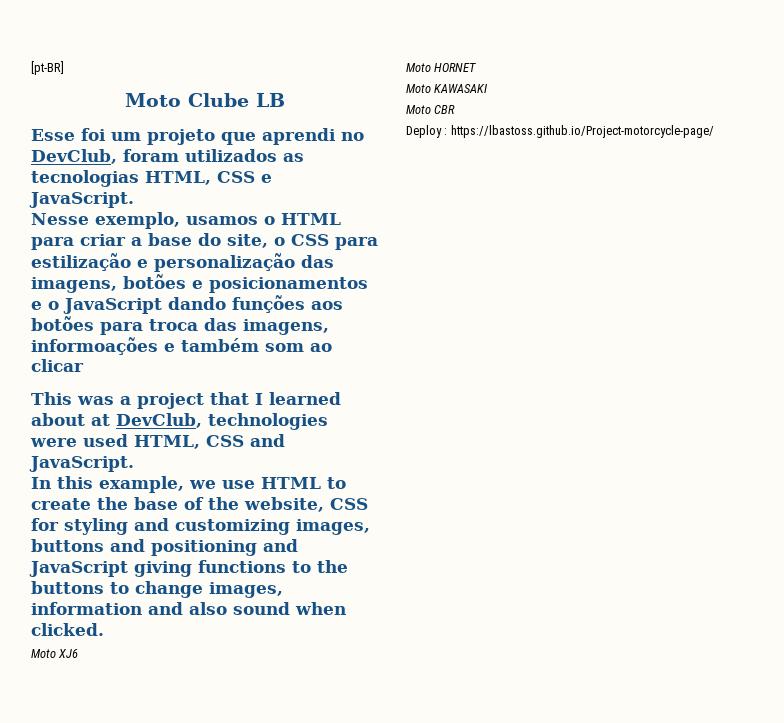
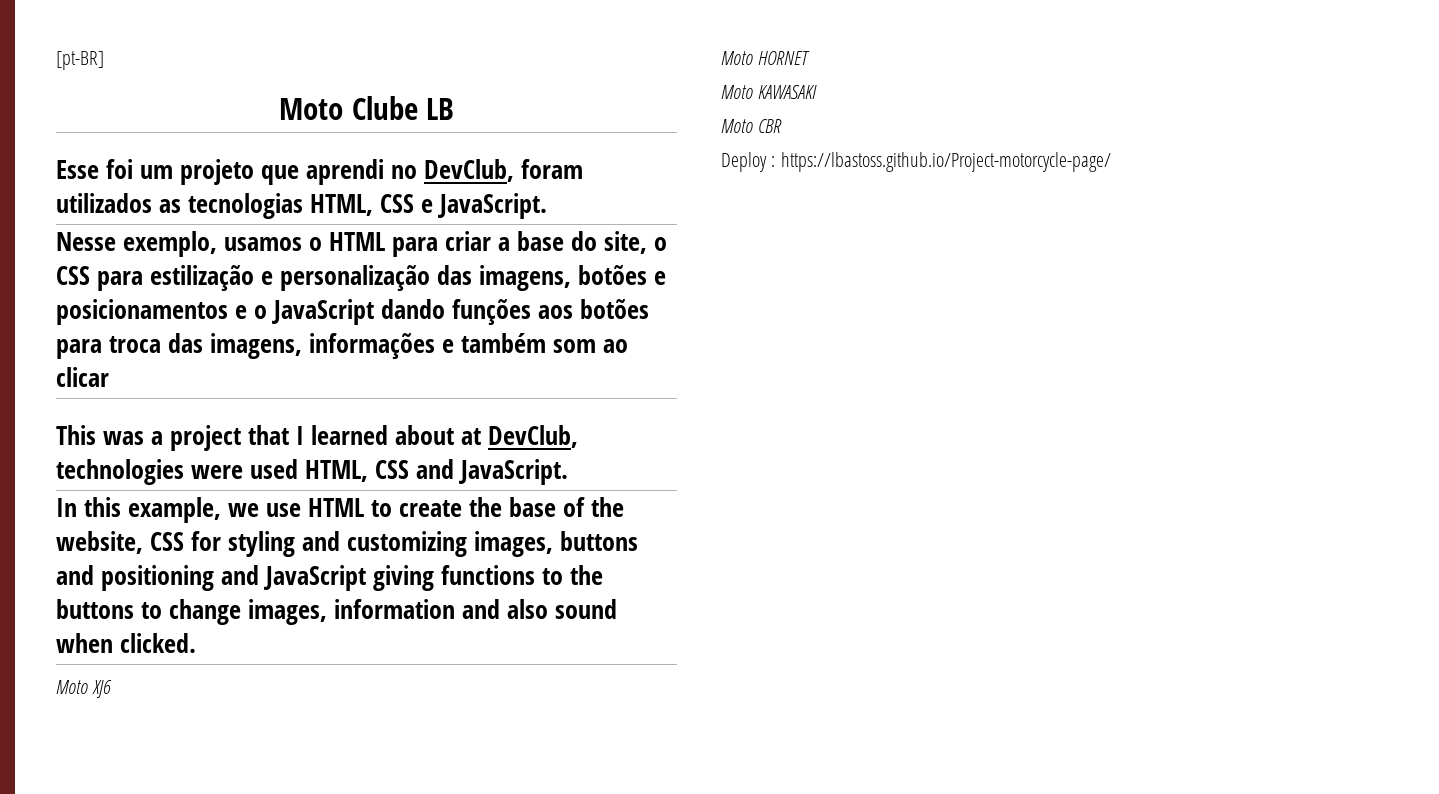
- Nesse exemplo, usamos o HTML para criar a base do site, o CSS para estilização e personalização das imagens, botões e posicionamentos e o JavaScript dando funções aos botões para troca das imagens, informoações e também som ao clicar
+ Nesse exemplo, usamos o HTML para criar a base do site, o CSS para estilização e personalização das imagens, botões e posicionamentos e o JavaScript dando funções aos botões para troca das imagens, informações e também som ao clicar

